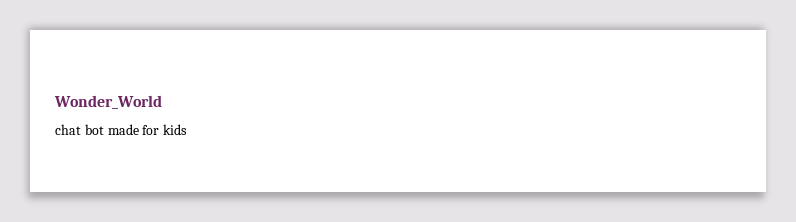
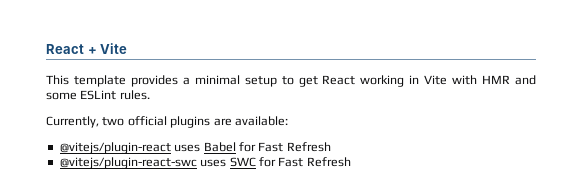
- Wonder_World
- chat bot made for kids
+ React + Vite
+ This template provides a minimal setup to get React working in Vite with HMR and some ESLint rules.
+ Currently, two official plugins are available:
+ @vitejs/plugin-react uses Babel for Fast Refresh
+ @vitejs/plugin-react-swc uses SWC for Fast Refresh

